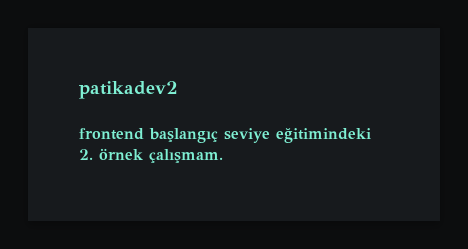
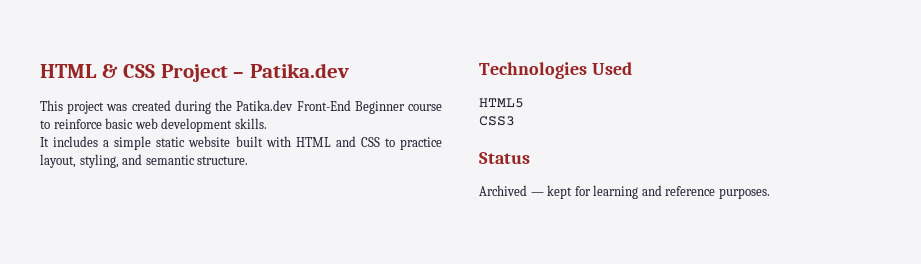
- patikadev2
- frontend başlangıç seviye eğitimindeki 2. örnek çalışmam.
+ HTML & CSS Project – Patika.dev
+ This project was created during the Patika.dev Front-End Beginner course to reinforce basic web development skills.
+ It includes a simple static website built with HTML and CSS to practice layout, styling, and semantic structure.
+ Technologies Used
+ HTML5
+ CSS3
+ Status
+ Archived — kept for learning and reference purposes.

